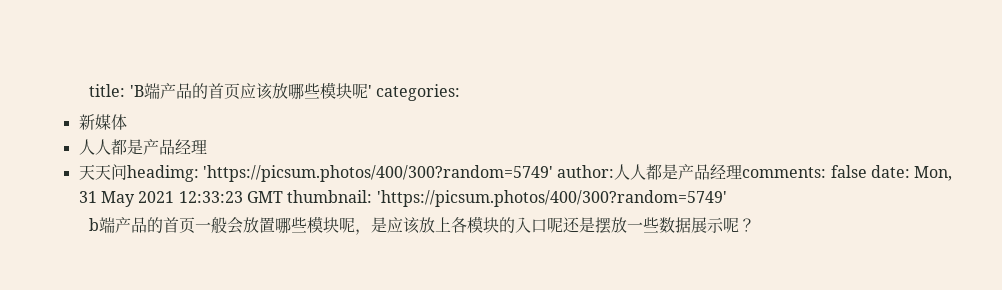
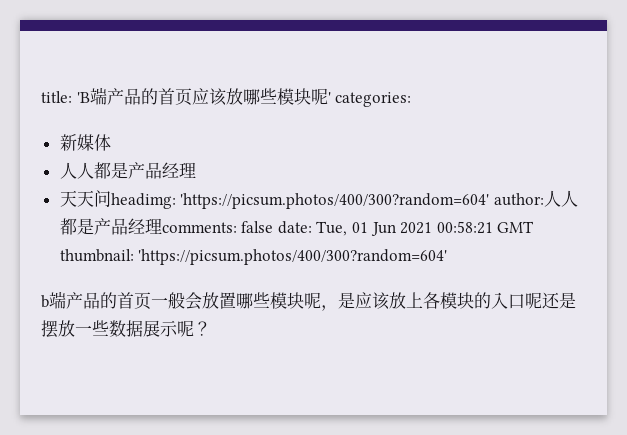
- 天天问headimg: 'https://picsum.photos/400/300?random=5749' author:人人都是产品经理comments: false date: Mon, 31 May 2021 12:33:23 GMT thumbnail: 'https://picsum.photos/400/300?random=5749'
+ 天天问headimg: 'https://picsum.photos/400/300?random=604' author:人人都是产品经理comments: false date: Tue, 01 Jun 2021 00:58:21 GMT thumbnail: 'https://picsum.photos/400/300?random=604'

